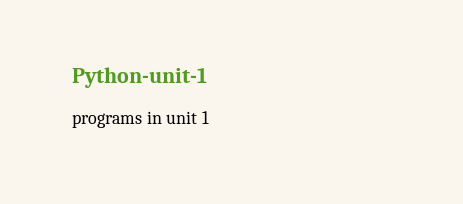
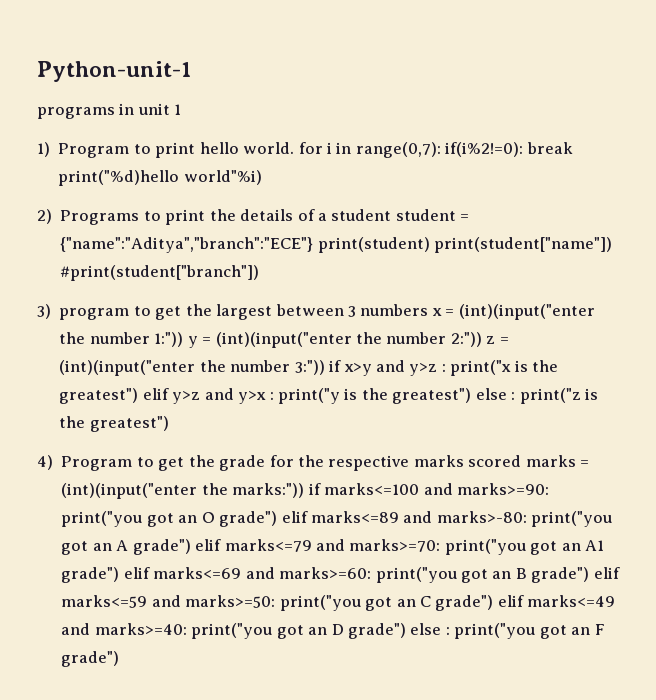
+ 1) Program to print hello world. for i in range(0,7): if(i%2!=0): break print("%d)hello world"%i)
+ 2) Programs to print the details of a student student = {"name":"Aditya","branch":"ECE"} print(student) print(student["name"]) #print(student["branch"])
+ 3) program to get the largest between 3 numbers x = (int)(input("enter the number 1:")) y = (int)(input("enter the number 2:")) z = (int)(input("enter the number 3:")) if x>y and y>z : print("x is the greatest") elif y>z and y>x : print("y is the greatest") else : print("z is the greatest")
+ 4) Program to get the grade for the respective marks scored marks = (int)(input("enter the marks:")) if marks<=100 and marks>=90: print("you got an O grade") elif marks<=89 and marks>-80: print("you got an A grade") elif marks<=79 and marks>=70: print("you got an A1 grade") elif marks<=69 and marks>=60: print("you got an B grade") elif marks<=59 and marks>=50: print("you got an C grade") elif marks<=49 and marks>=40: print("you got an D grade") else : print("you got an F grade")

